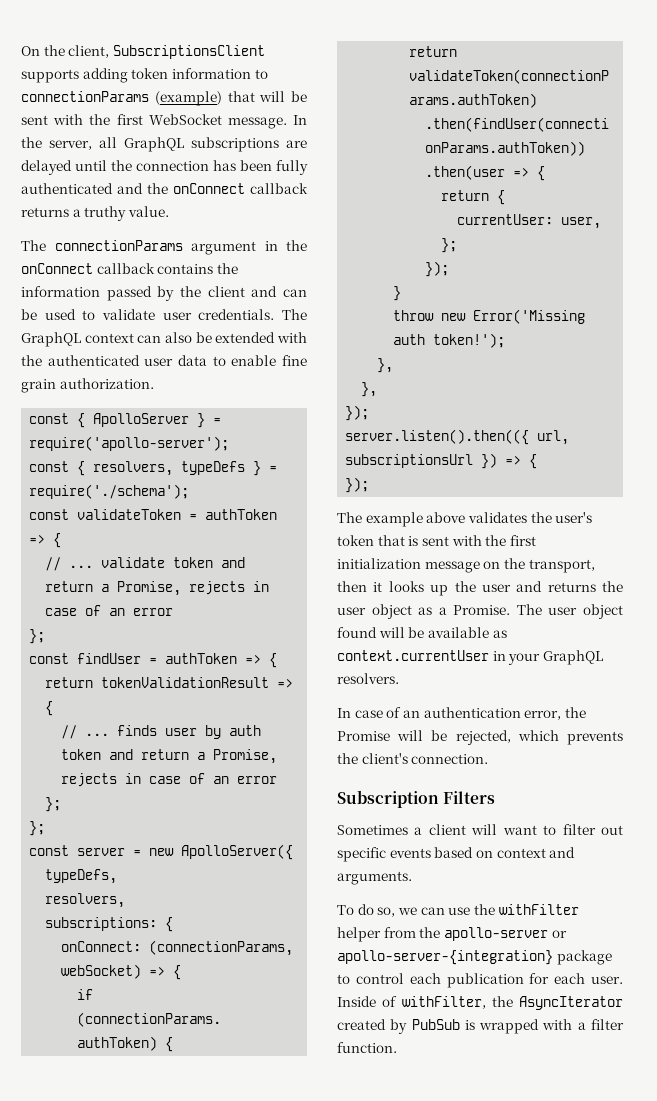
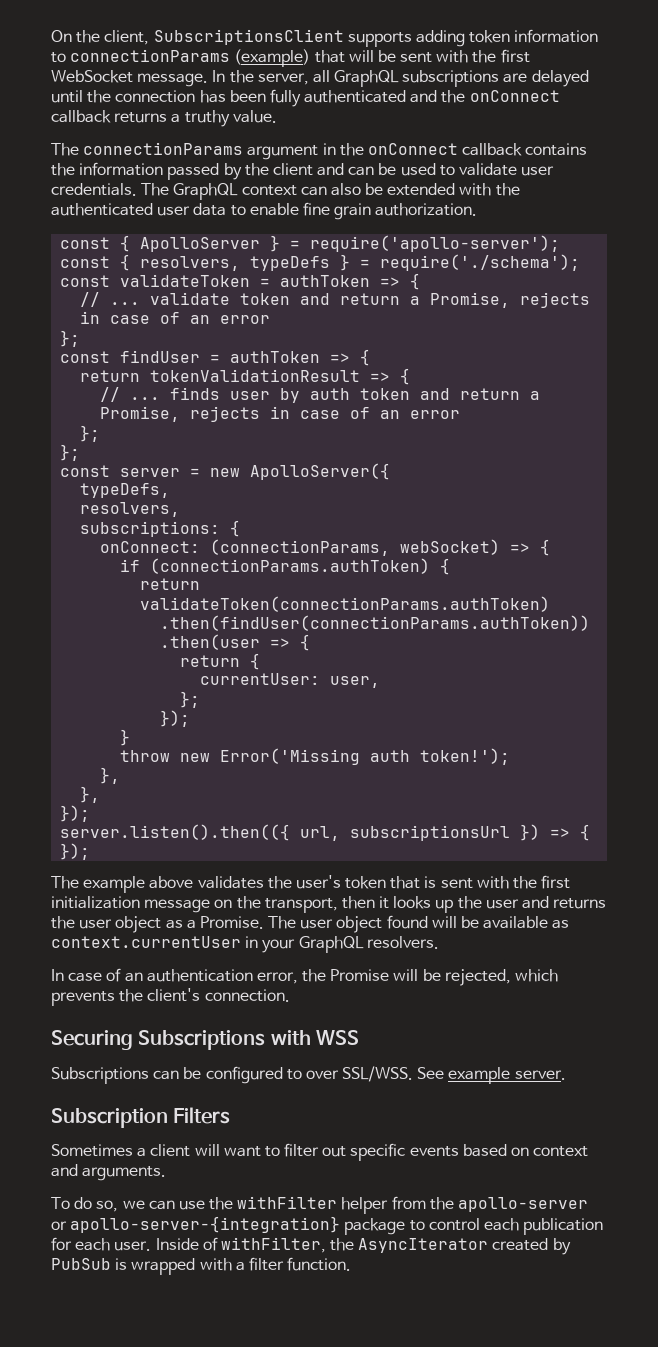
+ Securing Subscriptions with WSS
+ Subscriptions can be configured to over SSL/WSS. See example server.

